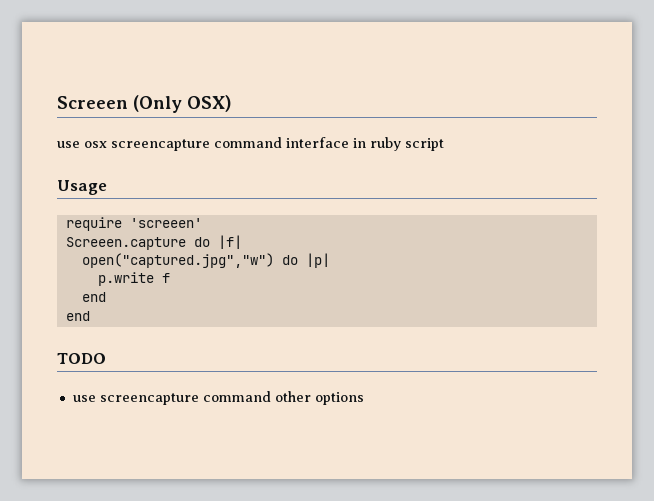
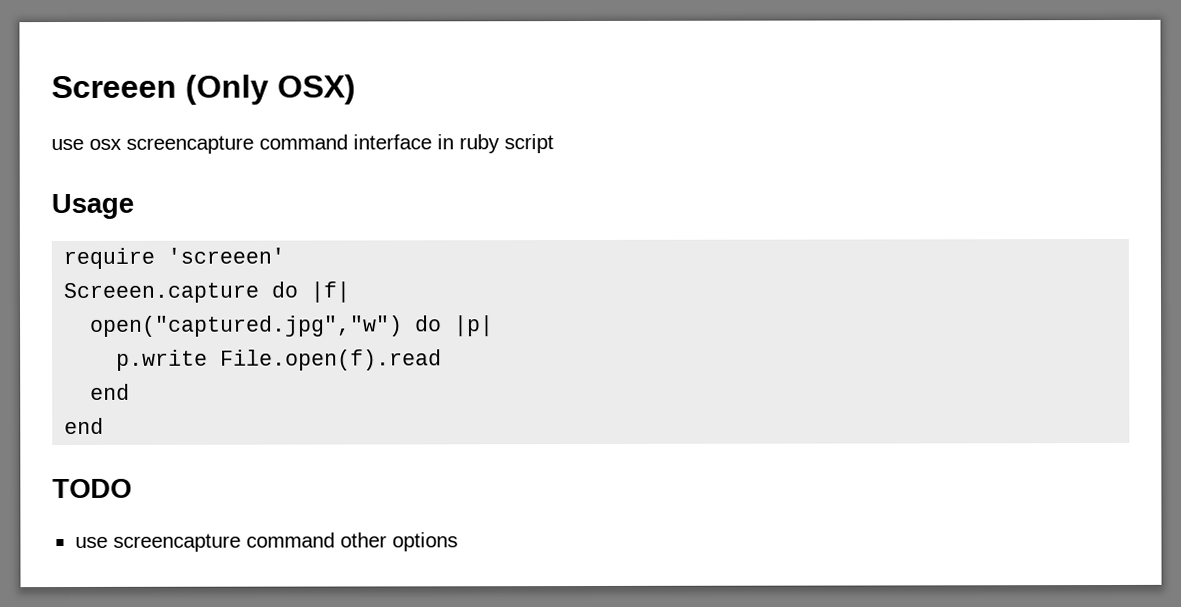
- p.write f
+ p.write File.open(f).read

